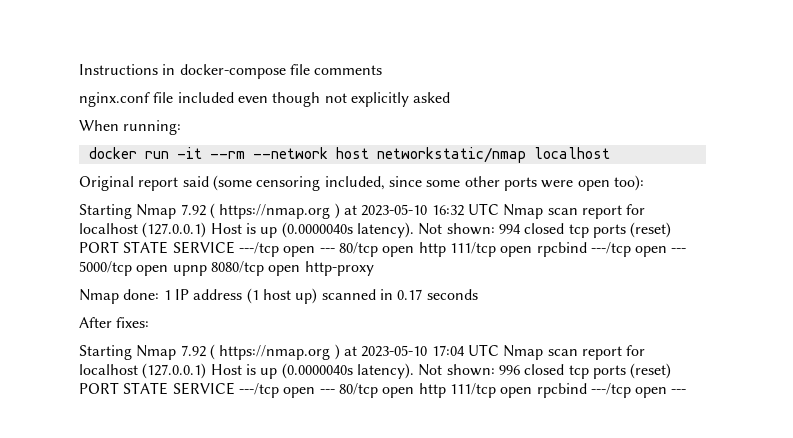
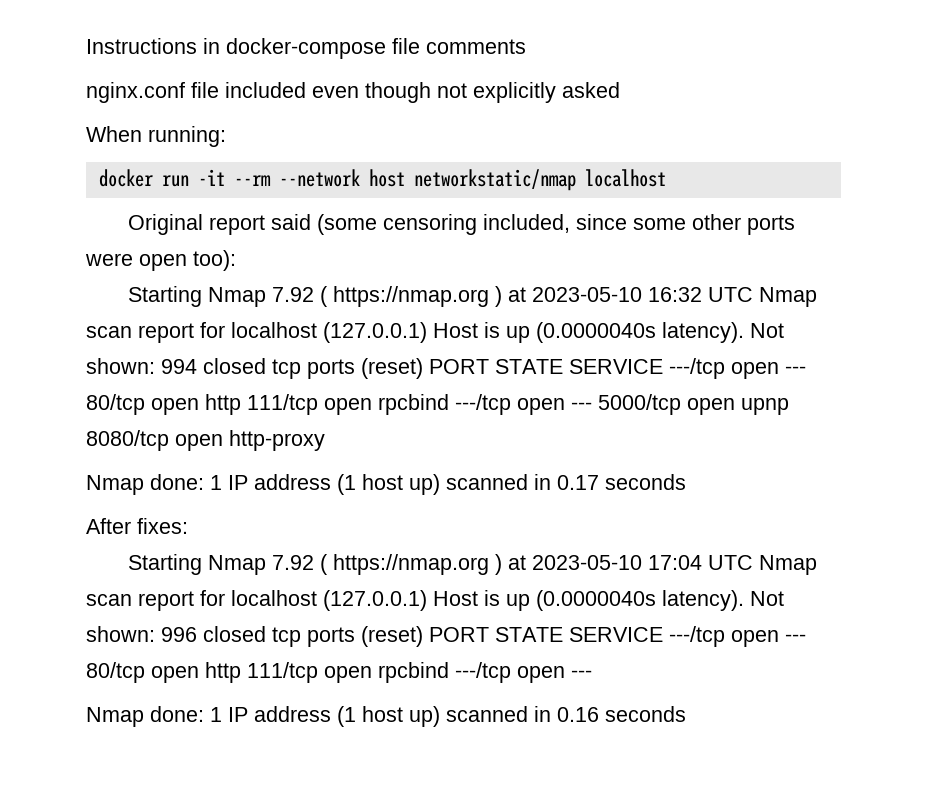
+ Nmap done: 1 IP address (1 host up) scanned in 0.16 seconds

